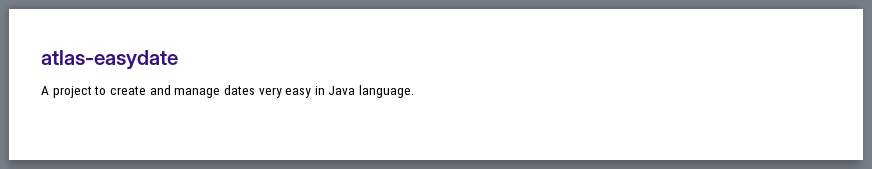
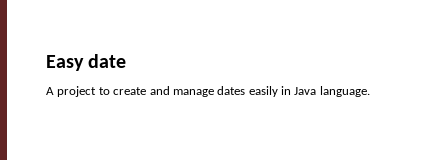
- atlas-easydate
+ Easy date
- A project to create and manage dates very easy in Java language.
+ A project to create and manage dates easily in Java language.

